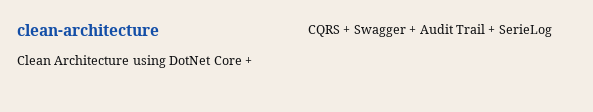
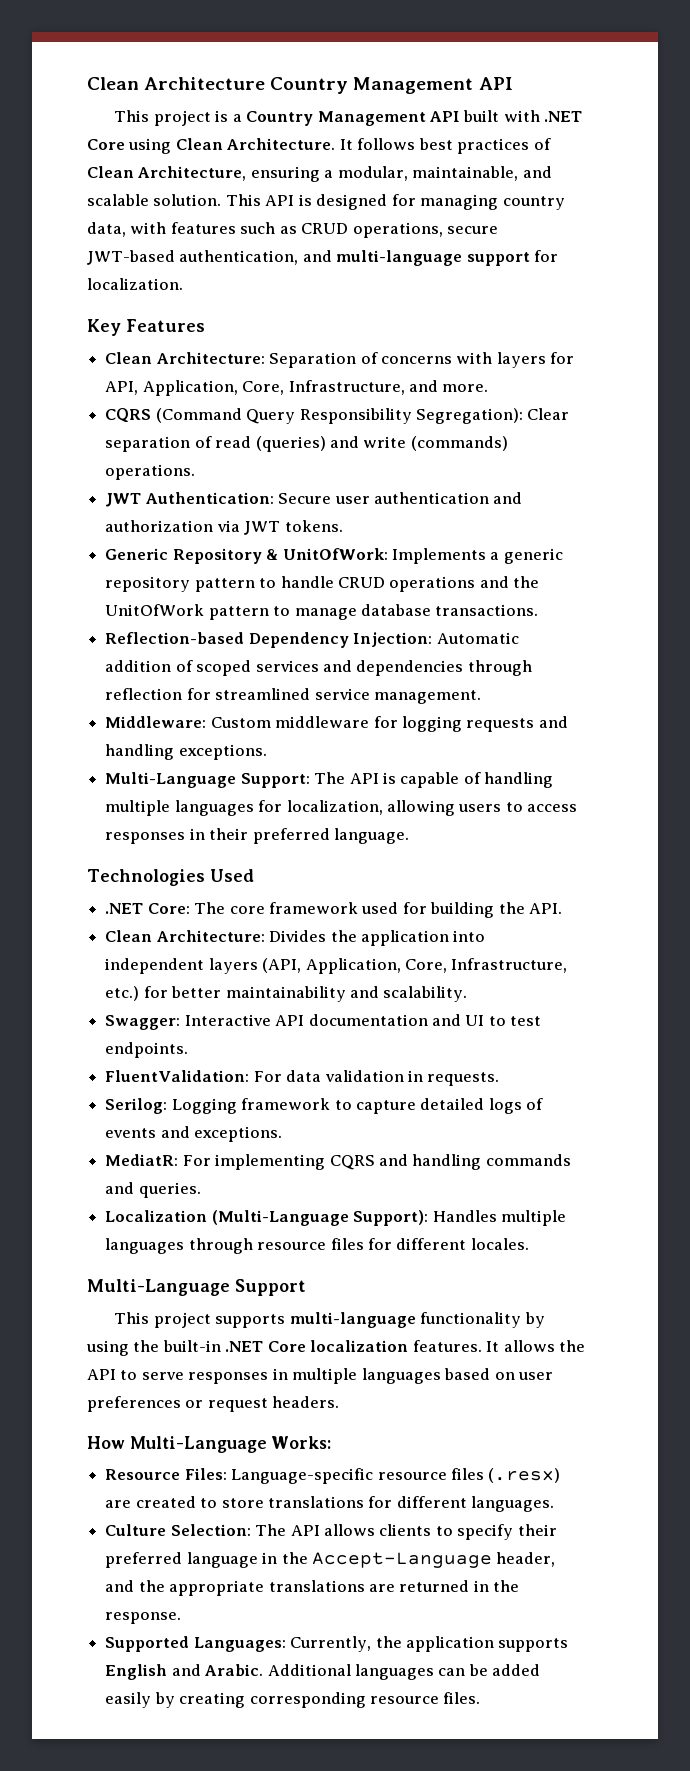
- clean-architecture
- Clean Architecture using DotNet Core + CQRS + Swagger + Audit Trail + SerieLog
+ Clean Architecture Country Management API
+ This project is a Country Management API built with .NET Core using Clean Architecture. It follows best practices of Clean Architecture, ensuring a modular, maintainable, and scalable solution. This API is designed for managing country data, with features such as CRUD operations, secure JWT-based authentication, and multi-language support for localization.
+ Key Features
+ Clean Architecture: Separation of concerns with layers for API, Application, Core, Infrastructure, and more.
+ CQRS (Command Query Responsibility Segregation): Clear separation of read (queries) and write (commands) operations.
+ JWT Authentication: Secure user authentication and authorization via JWT tokens.
+ Generic Repository & UnitOfWork: Implements a generic repository pattern to handle CRUD operations and the UnitOfWork pattern to manage database transactions.
+ Reflection-based Dependency Injection: Automatic addition of scoped services and dependencies through reflection for streamlined service management.
+ Middleware: Custom middleware for logging requests and handling exceptions.
+ Multi-Language Support: The API is capable of handling multiple languages for localization, allowing users to access responses in their preferred language.
+ Technologies Used
+ .NET Core: The core framework used for building the API.
+ Clean Architecture: Divides the application into independent layers (API, Application, Core, Infrastructure, etc.) for better maintainability and scalability.
+ Swagger: Interactive API documentation and UI to test endpoints.
+ FluentValidation: For data validation in requests.
+ Serilog: Logging framework to capture detailed logs of events and exceptions.
+ MediatR: For implementing CQRS and handling commands and queries.
+ Localization (Multi-Language Support): Handles multiple languages through resource files for different locales.
+ Multi-Language Support
+ This project supports multi-language functionality by using the built-in .NET Core localization features. It allows the API to serve responses in multiple languages based on user preferences or request headers.
+ How Multi-Language Works:
+ Resource Files: Language-specific resource files (.resx) are created to store translations for different languages.
+ Culture Selection: The API allows clients to specify their preferred language in the Accept-Language header, and the appropriate translations are returned in the response.
+ Supported Languages: Currently, the application supports English and Arabic. Additional languages can be added easily by creating corresponding resource files.

